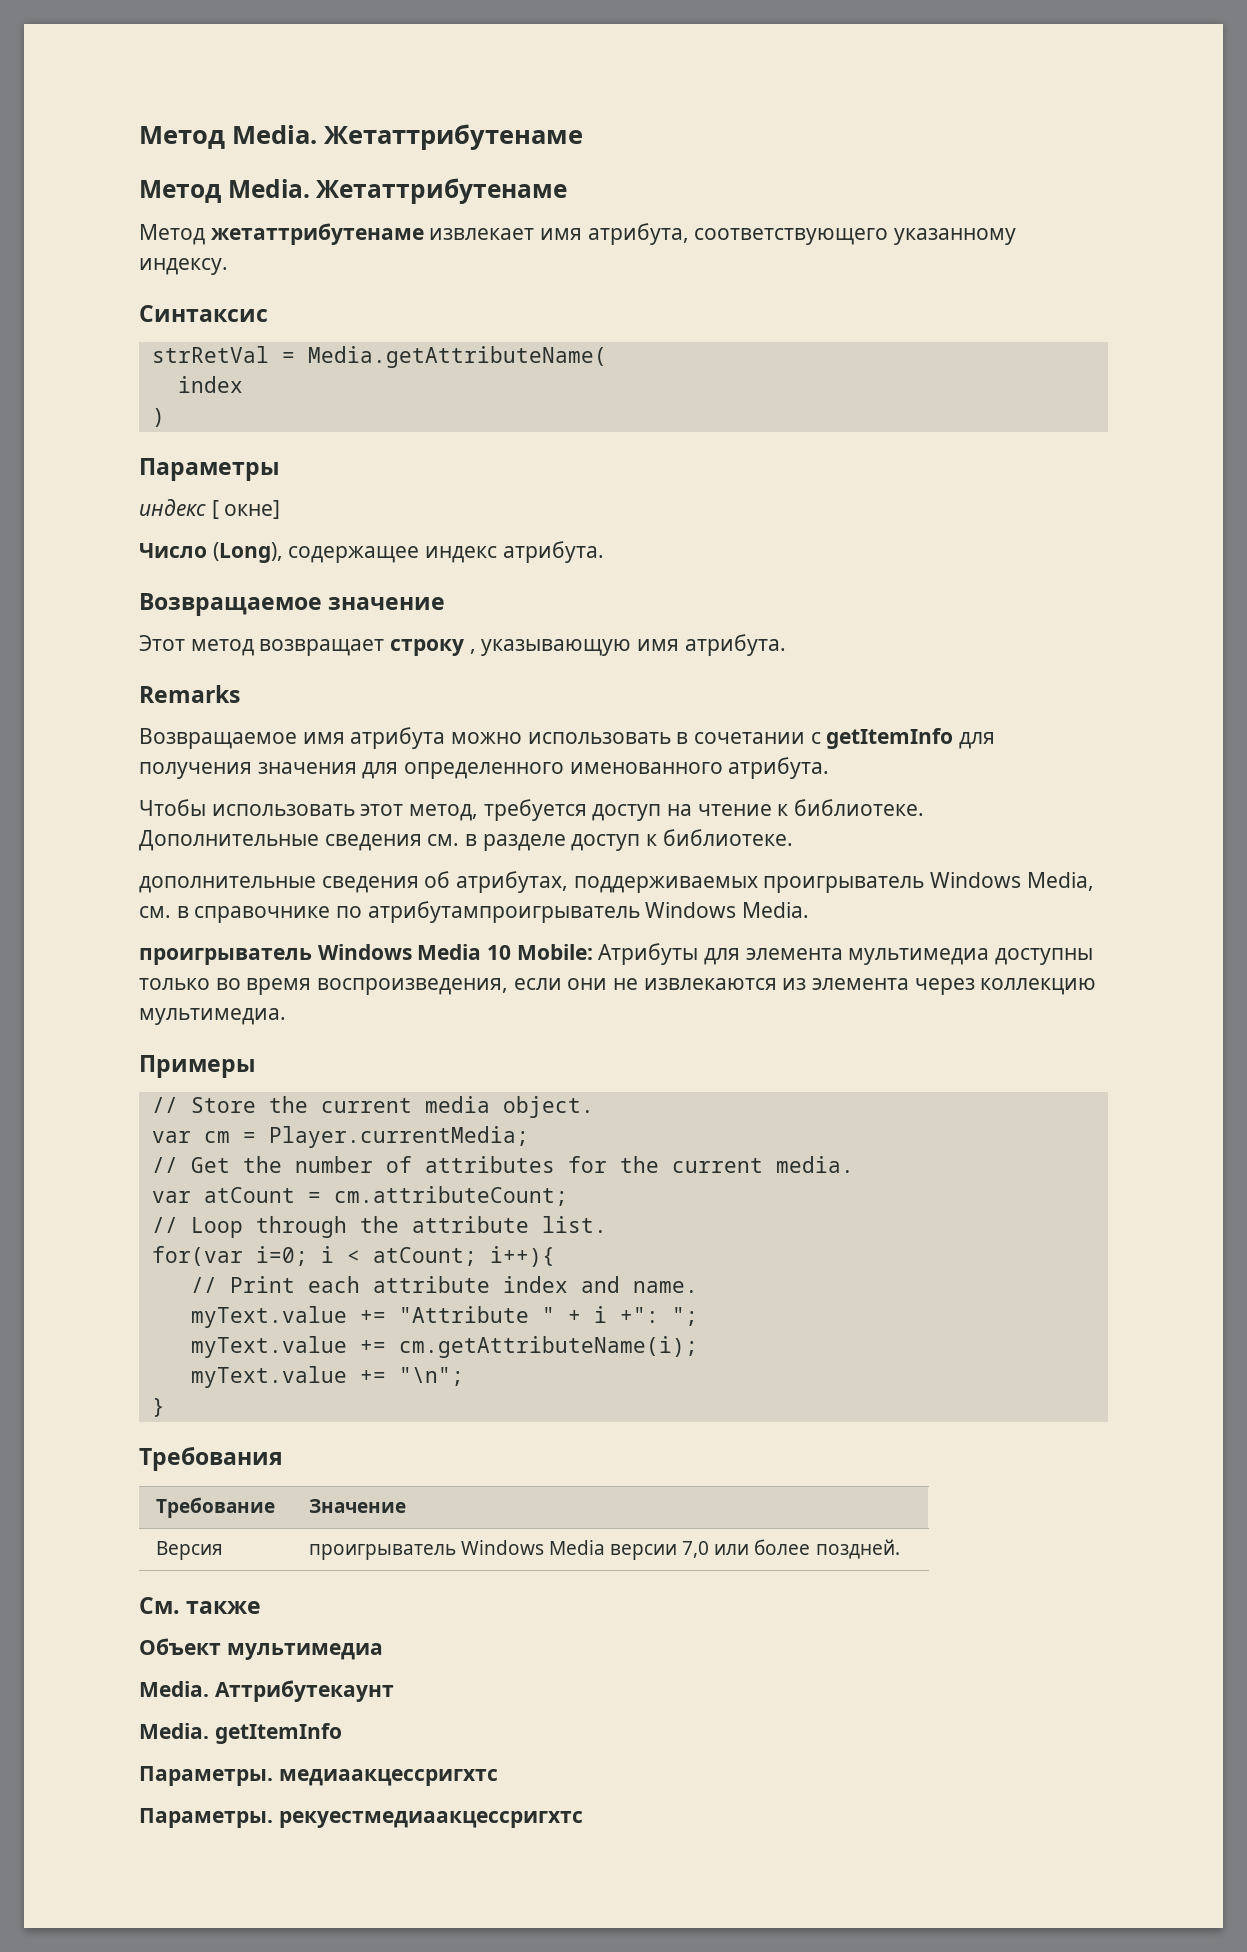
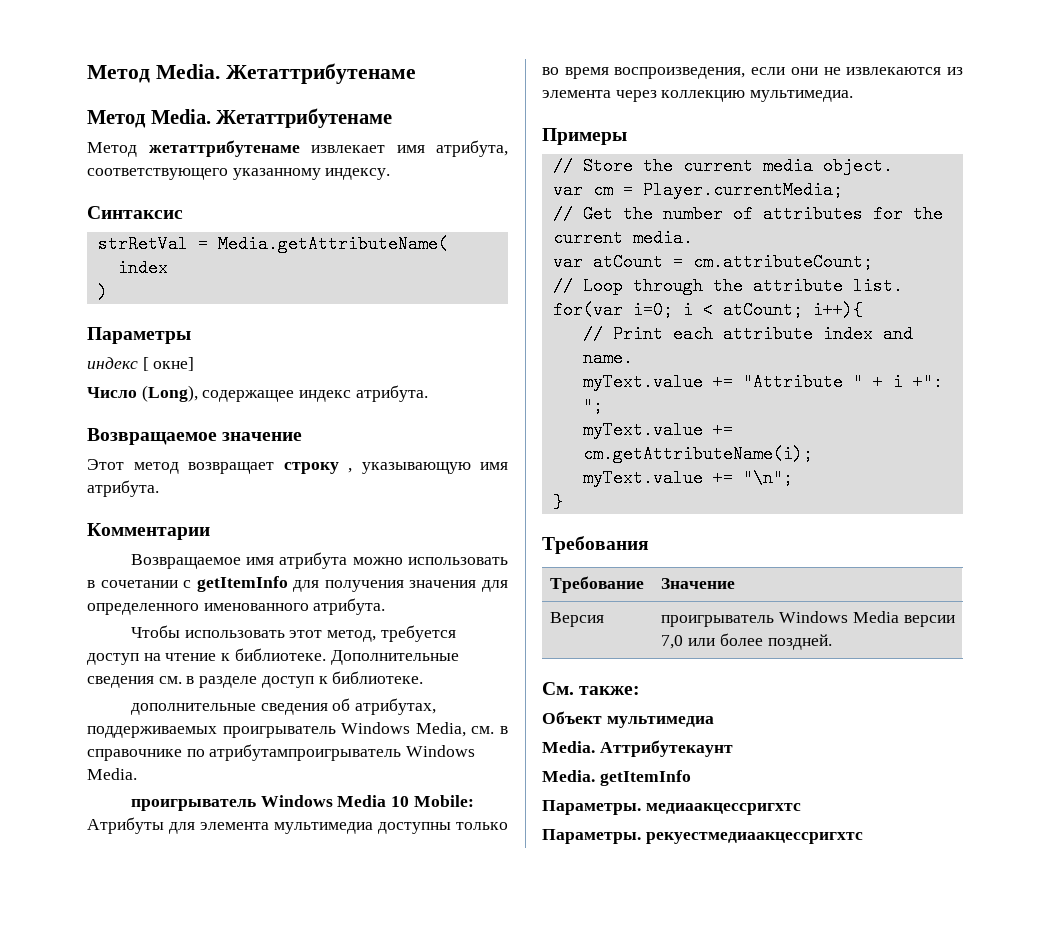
- Remarks
+ Комментарии
- См. также
+ См. также:

